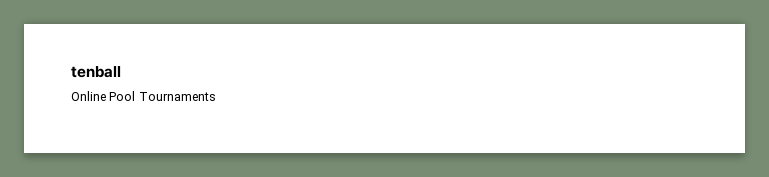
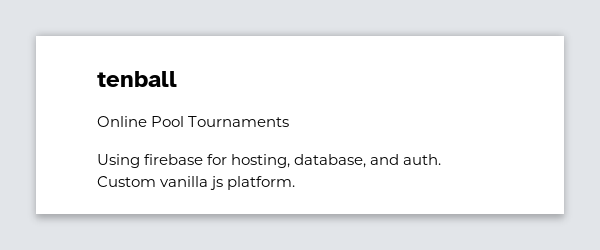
+ Using firebase for hosting, database, and auth. Custom vanilla js platform.

